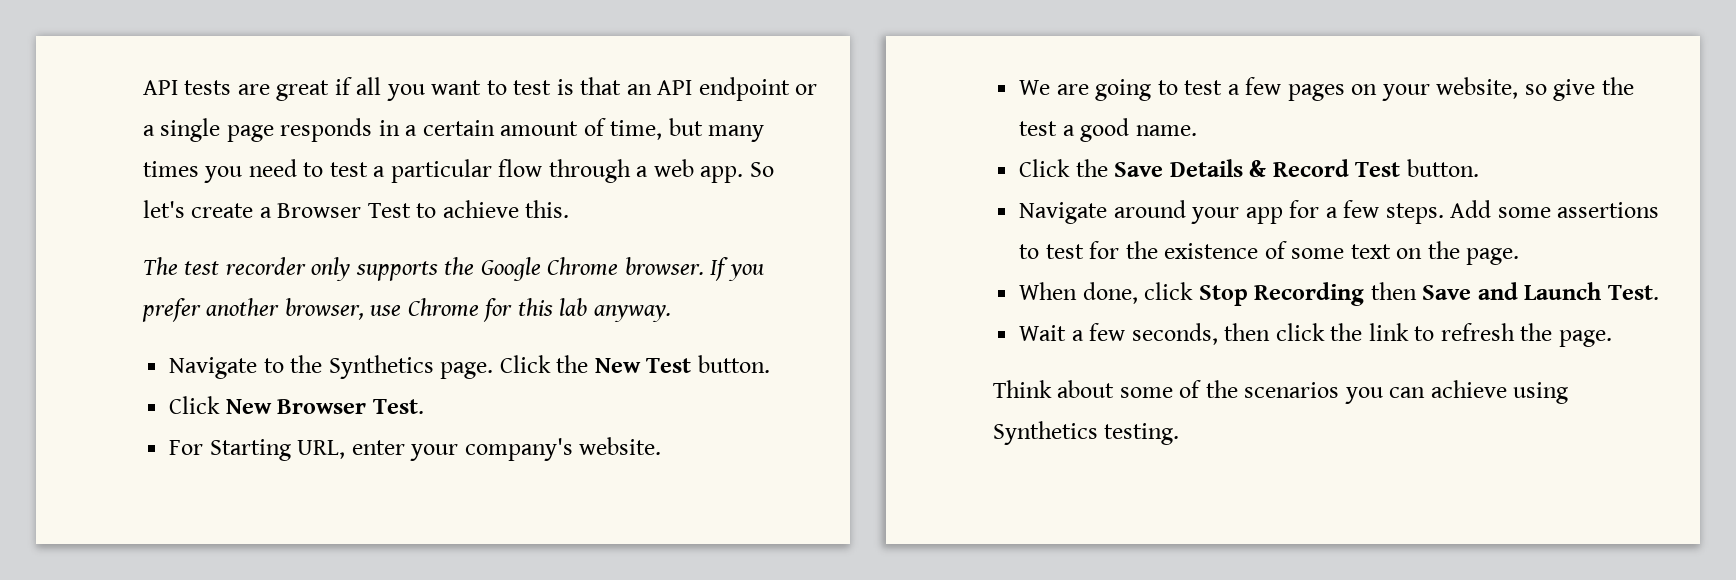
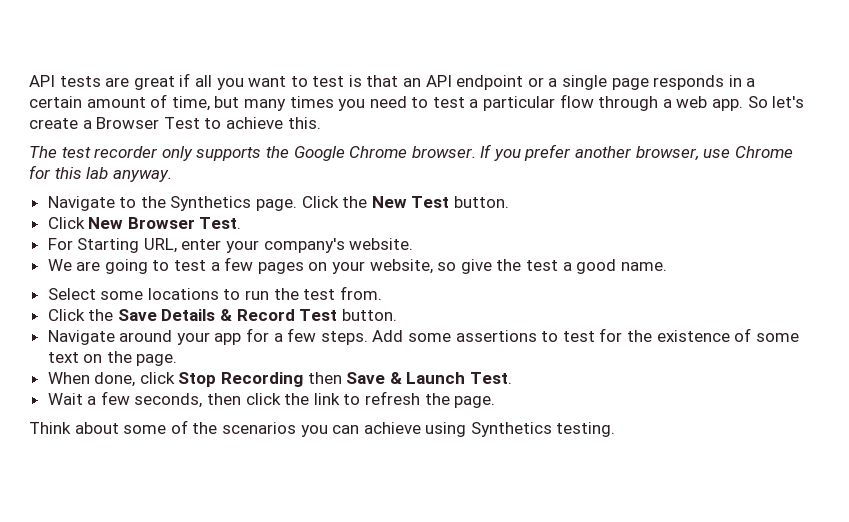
+ Select some locations to run the test from.
- When done, click Stop Recording then Save and Launch Test.
+ When done, click Stop Recording then Save & Launch Test.

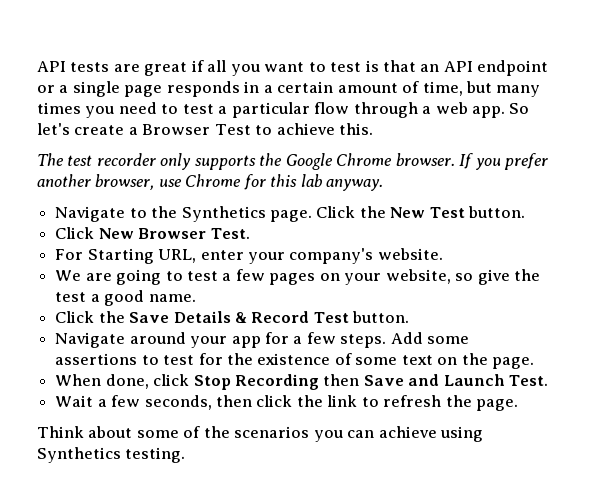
- Select some locations to run the test from.
- When done, click Stop Recording then Save & Launch Test.
+ When done, click Stop Recording then Save and Launch Test.

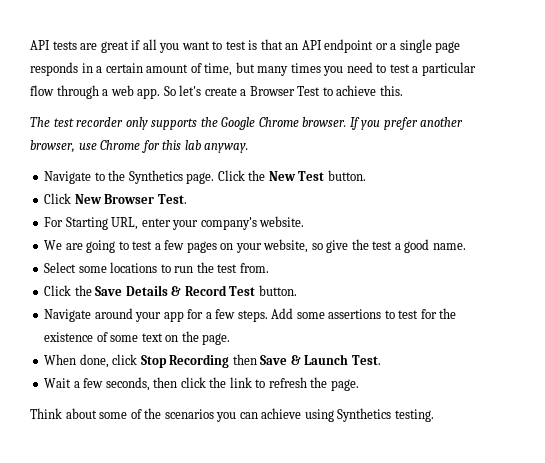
+ Select some locations to run the test from.
- When done, click Stop Recording then Save and Launch Test.
+ When done, click Stop Recording then Save & Launch Test.

